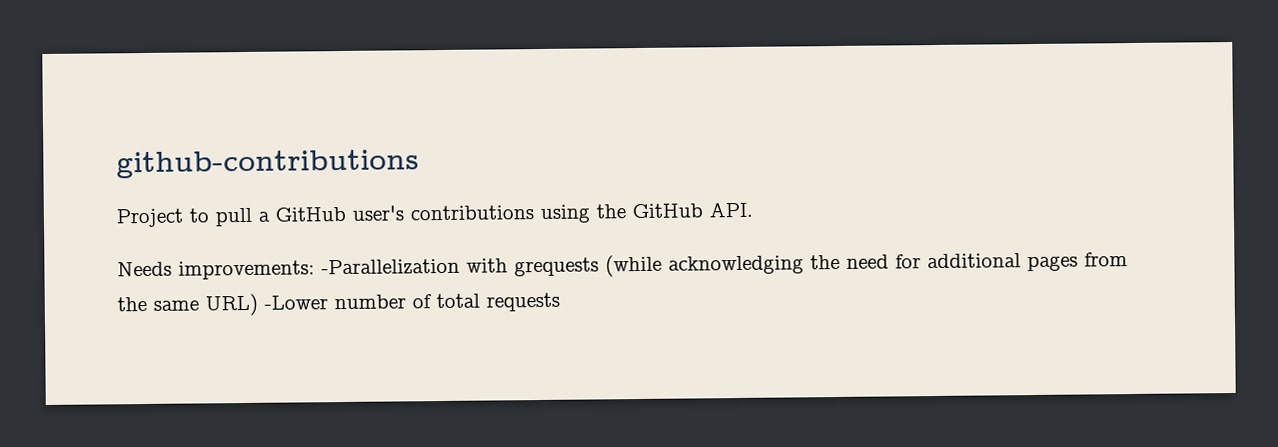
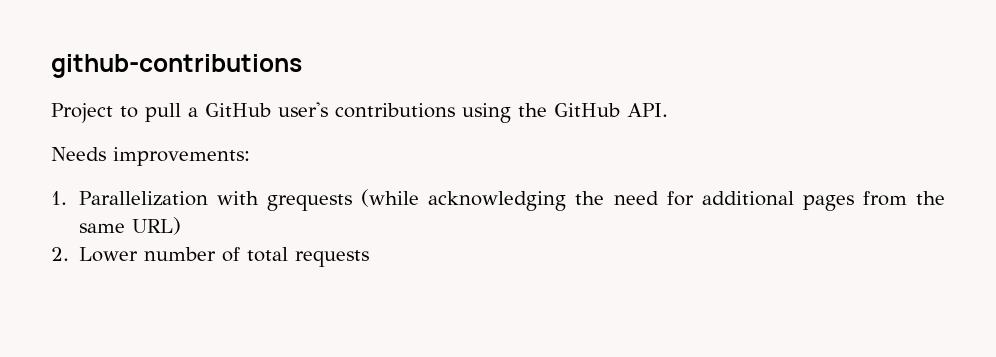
- Needs improvements: -Parallelization with grequests (while acknowledging the need for additional pages from the same URL) -Lower number of total requests
+ Needs improvements:
+ 1. Parallelization with grequests (while acknowledging the need for additional pages from the same URL)
+ 2. Lower number of total requests

